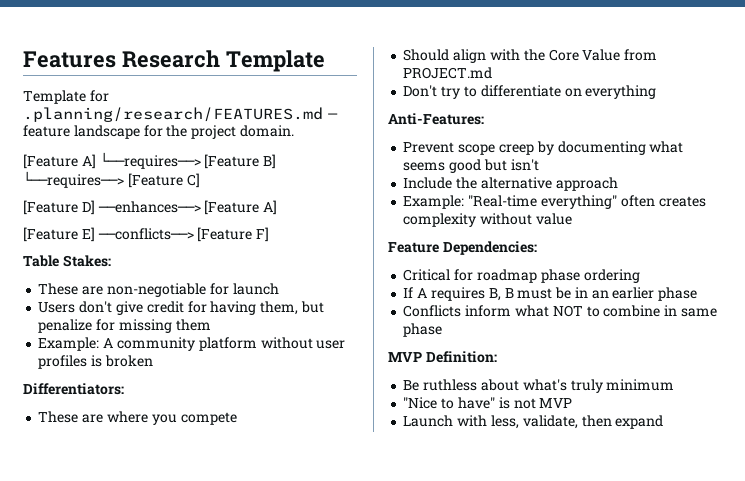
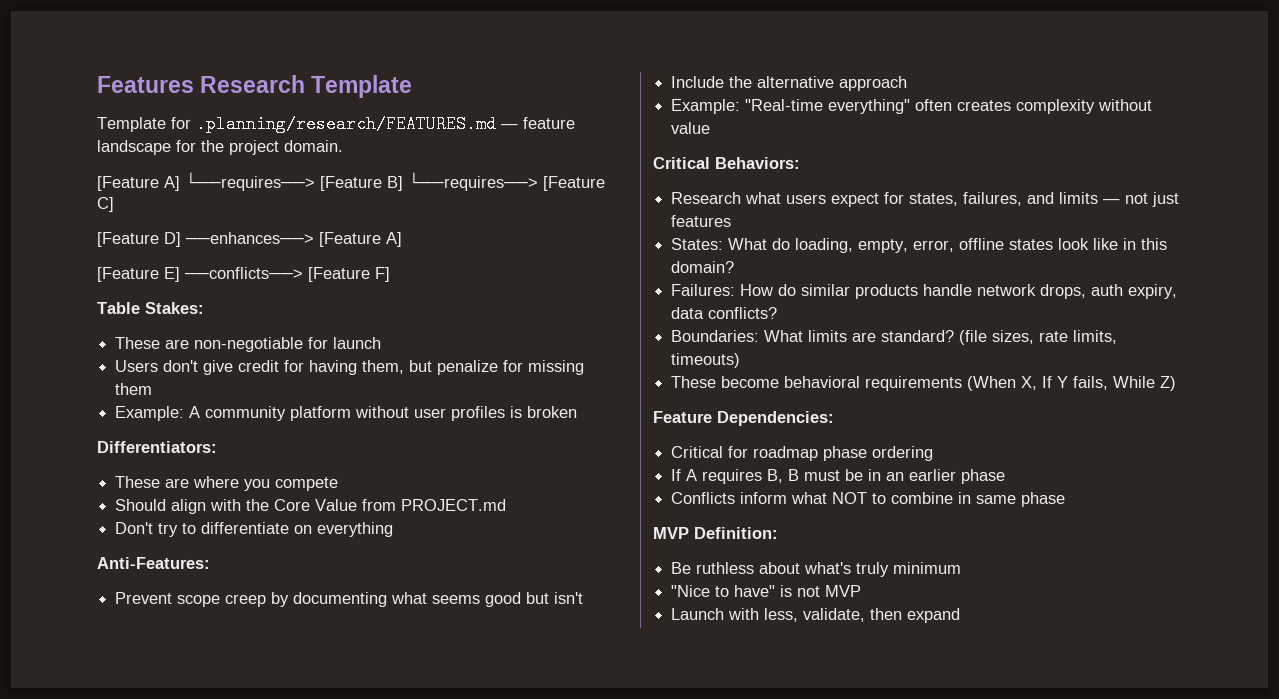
+ Critical Behaviors:
+ Research what users expect for states, failures, and limits — not just features
+ States: What do loading, empty, error, offline states look like in this domain?
+ Failures: How do similar products handle network drops, auth expiry, data conflicts?
+ Boundaries: What limits are standard? (file sizes, rate limits, timeouts)
+ These become behavioral requirements (When X, If Y fails, While Z)

